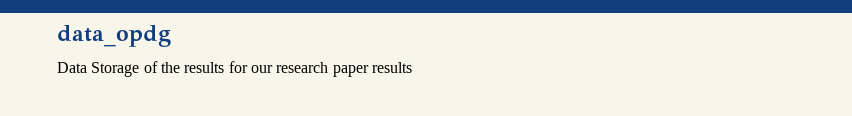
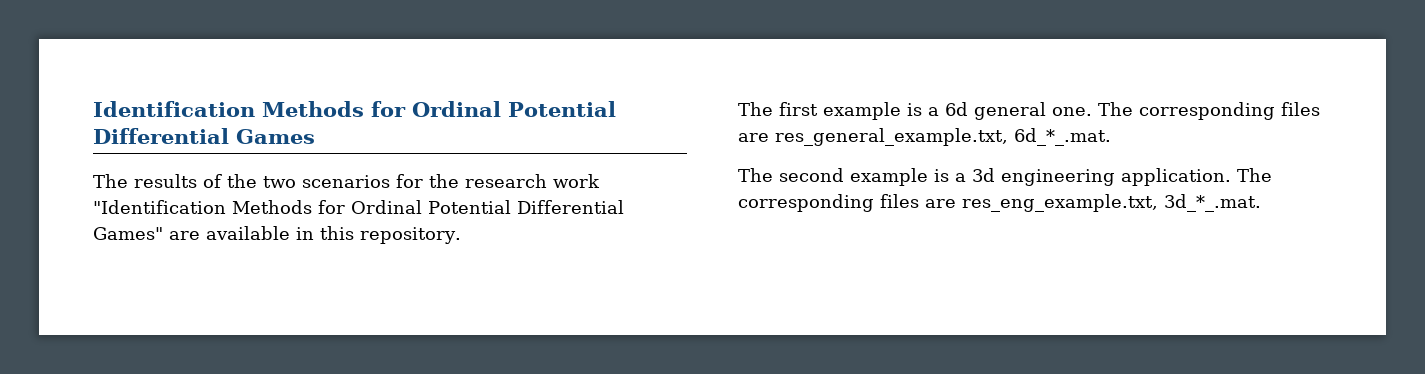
- data_opdg
- Data Storage of the results for our research paper results
+ Identification Methods for Ordinal Potential Differential Games
+ The results of the two scenarios for the research work "Identification Methods for Ordinal Potential Differential Games" are available in this repository.
+ The first example is a 6d general one. The corresponding files are res_general_example.txt, 6d_*_.mat.
+ The second example is a 3d engineering application. The corresponding files are res_eng_example.txt, 3d_*_.mat.

